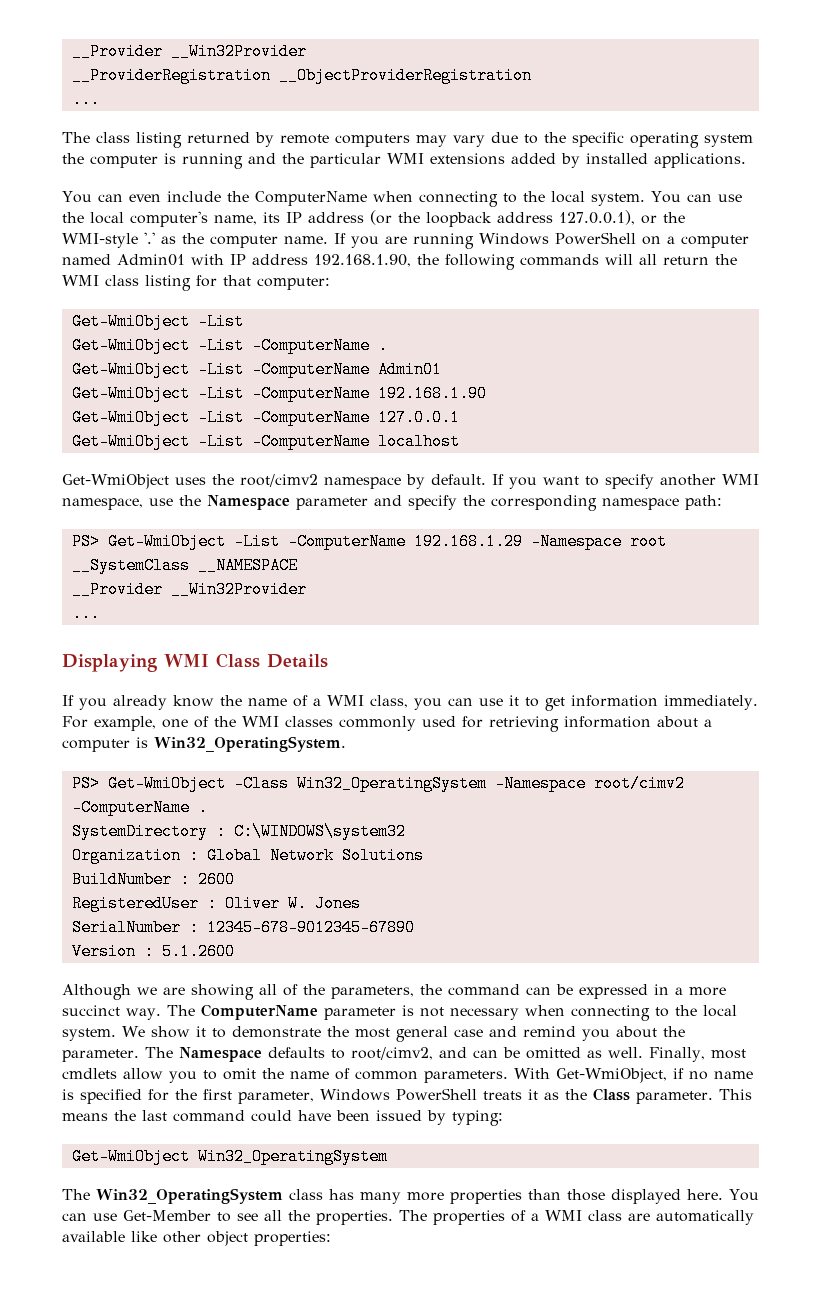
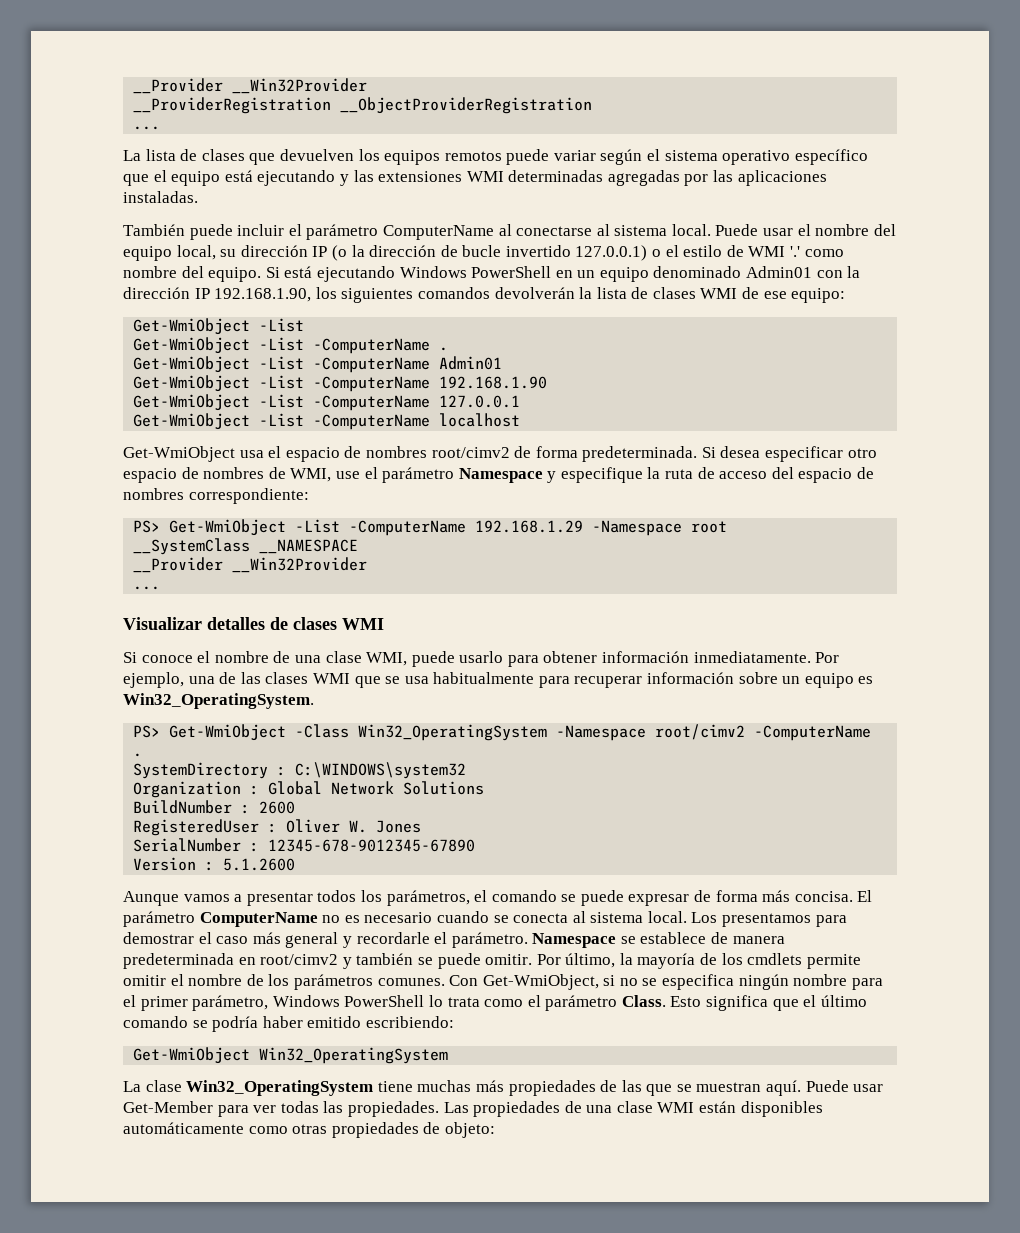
- The class listing returned by remote computers may vary due to the specific operating system the computer is running and the particular WMI extensions added by installed applications.
- You can even include the ComputerName when connecting to the local system. You can use the local computer's name, its IP address (or the loopback address 127.0.0.1), or the WMI-style '.' as the computer name. If you are running Windows PowerShell on a computer named Admin01 with IP address 192.168.1.90, the following commands will all return the WMI class listing for that computer:
+ La lista de clases que devuelven los equipos remotos puede variar según el sistema operativo específico que el equipo está ejecutando y las extensiones WMI determinadas agregadas por las aplicaciones instaladas.
+ También puede incluir el parámetro ComputerName al conectarse al sistema local. Puede usar el nombre del equipo local, su dirección IP (o la dirección de bucle invertido 127.0.0.1) o el estilo de WMI '.' como nombre del equipo. Si está ejecutando Windows PowerShell en un equipo denominado Admin01 con la dirección IP 192.168.1.90, los siguientes comandos devolverán la lista de clases WMI de ese equipo:
- Get-WmiObject uses the root/cimv2 namespace by default. If you want to specify another WMI namespace, use the Namespace parameter and specify the corresponding namespace path:
+ Get-WmiObject usa el espacio de nombres root/cimv2 de forma predeterminada. Si desea especificar otro espacio de nombres de WMI, use el parámetro Namespace y especifique la ruta de acceso del espacio de nombres correspondiente:
- Displaying WMI Class Details
- If you already know the name of a WMI class, you can use it to get information immediately. For example, one of the WMI classes commonly used for retrieving information about a computer is Win32_OperatingSystem.
+ Visualizar detalles de clases WMI
+ Si conoce el nombre de una clase WMI, puede usarlo para obtener información inmediatamente. Por ejemplo, una de las clases WMI que se usa habitualmente para recuperar información sobre un equipo es Win32_OperatingSystem.
- Although we are showing all of the parameters, the command can be expressed in a more succinct way. The ComputerName parameter is not necessary when connecting to the local system. We show it to demonstrate the most general case and remind you about the parameter. The Namespace defaults to root/cimv2, and can be omitted as well. Finally, most cmdlets allow you to omit the name of common parameters. With Get-WmiObject, if no name is specified for the first parameter, Windows PowerShell treats it as the Class parameter. This means the last command could have been issued by typing:
+ Aunque vamos a presentar todos los parámetros, el comando se puede expresar de forma más concisa. El parámetro ComputerName no es necesario cuando se conecta al sistema local. Los presentamos para demostrar el caso más general y recordarle el parámetro. Namespace se establece de manera predeterminada en root/cimv2 y también se puede omitir. Por último, la mayoría de los cmdlets permite omitir el nombre de los parámetros comunes. Con Get-WmiObject, si no se especifica ningún nombre para el primer parámetro, Windows PowerShell lo trata como el parámetro Class. Esto significa que el último comando se podría haber emitido escribiendo:
  Get-WmiObject Win32_OperatingSystem
- The Win32_OperatingSystem class has many more properties than those displayed here. You can use Get-Member to see all the properties. The properties of a WMI class are automatically available like other object properties:
+ La clase Win32_OperatingSystem tiene muchas más propiedades de las que se muestran aquí. Puede usar Get-Member para ver todas las propiedades. Las propiedades de una clase WMI están disponibles automáticamente como otras propiedades de objeto:

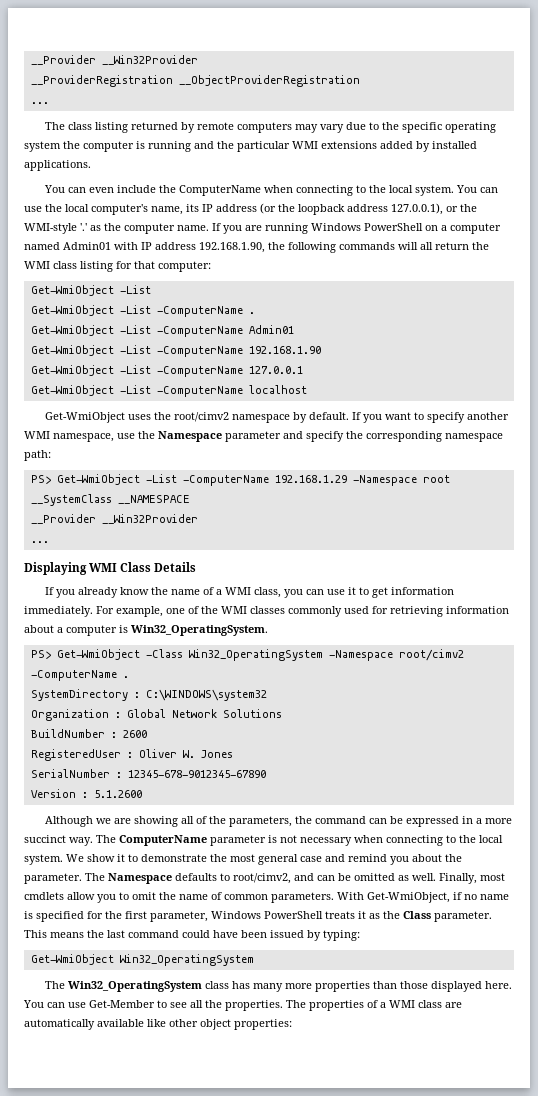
- La lista de clases que devuelven los equipos remotos puede variar según el sistema operativo específico que el equipo está ejecutando y las extensiones WMI determinadas agregadas por las aplicaciones instaladas.
- También puede incluir el parámetro ComputerName al conectarse al sistema local. Puede usar el nombre del equipo local, su dirección IP (o la dirección de bucle invertido 127.0.0.1) o el estilo de WMI '.' como nombre del equipo. Si está ejecutando Windows PowerShell en un equipo denominado Admin01 con la dirección IP 192.168.1.90, los siguientes comandos devolverán la lista de clases WMI de ese equipo:
+ The class listing returned by remote computers may vary due to the specific operating system the computer is running and the particular WMI extensions added by installed applications.
+ You can even include the ComputerName when connecting to the local system. You can use the local computer's name, its IP address (or the loopback address 127.0.0.1), or the WMI-style '.' as the computer name. If you are running Windows PowerShell on a computer named Admin01 with IP address 192.168.1.90, the following commands will all return the WMI class listing for that computer:
- Get-WmiObject usa el espacio de nombres root/cimv2 de forma predeterminada. Si desea especificar otro espacio de nombres de WMI, use el parámetro Namespace y especifique la ruta de acceso del espacio de nombres correspondiente:
+ Get-WmiObject uses the root/cimv2 namespace by default. If you want to specify another WMI namespace, use the Namespace parameter and specify the corresponding namespace path:
- Visualizar detalles de clases WMI
- Si conoce el nombre de una clase WMI, puede usarlo para obtener información inmediatamente. Por ejemplo, una de las clases WMI que se usa habitualmente para recuperar información sobre un equipo es Win32_OperatingSystem.
+ Displaying WMI Class Details
+ If you already know the name of a WMI class, you can use it to get information immediately. For example, one of the WMI classes commonly used for retrieving information about a computer is Win32_OperatingSystem.
- Aunque vamos a presentar todos los parámetros, el comando se puede expresar de forma más concisa. El parámetro ComputerName no es necesario cuando se conecta al sistema local. Los presentamos para demostrar el caso más general y recordarle el parámetro. Namespace se establece de manera predeterminada en root/cimv2 y también se puede omitir. Por último, la mayoría de los cmdlets permite omitir el nombre de los parámetros comunes. Con Get-WmiObject, si no se especifica ningún nombre para el primer parámetro, Windows PowerShell lo trata como el parámetro Class. Esto significa que el último comando se podría haber emitido escribiendo:
+ Although we are showing all of the parameters, the command can be expressed in a more succinct way. The ComputerName parameter is not necessary when connecting to the local system. We show it to demonstrate the most general case and remind you about the parameter. The Namespace defaults to root/cimv2, and can be omitted as well. Finally, most cmdlets allow you to omit the name of common parameters. With Get-WmiObject, if no name is specified for the first parameter, Windows PowerShell treats it as the Class parameter. This means the last command could have been issued by typing:
  Get-WmiObject Win32_OperatingSystem
- La clase Win32_OperatingSystem tiene muchas más propiedades de las que se muestran aquí. Puede usar Get-Member para ver todas las propiedades. Las propiedades de una clase WMI están disponibles automáticamente como otras propiedades de objeto:
+ The Win32_OperatingSystem class has many more properties than those displayed here. You can use Get-Member to see all the properties. The properties of a WMI class are automatically available like other object properties:

